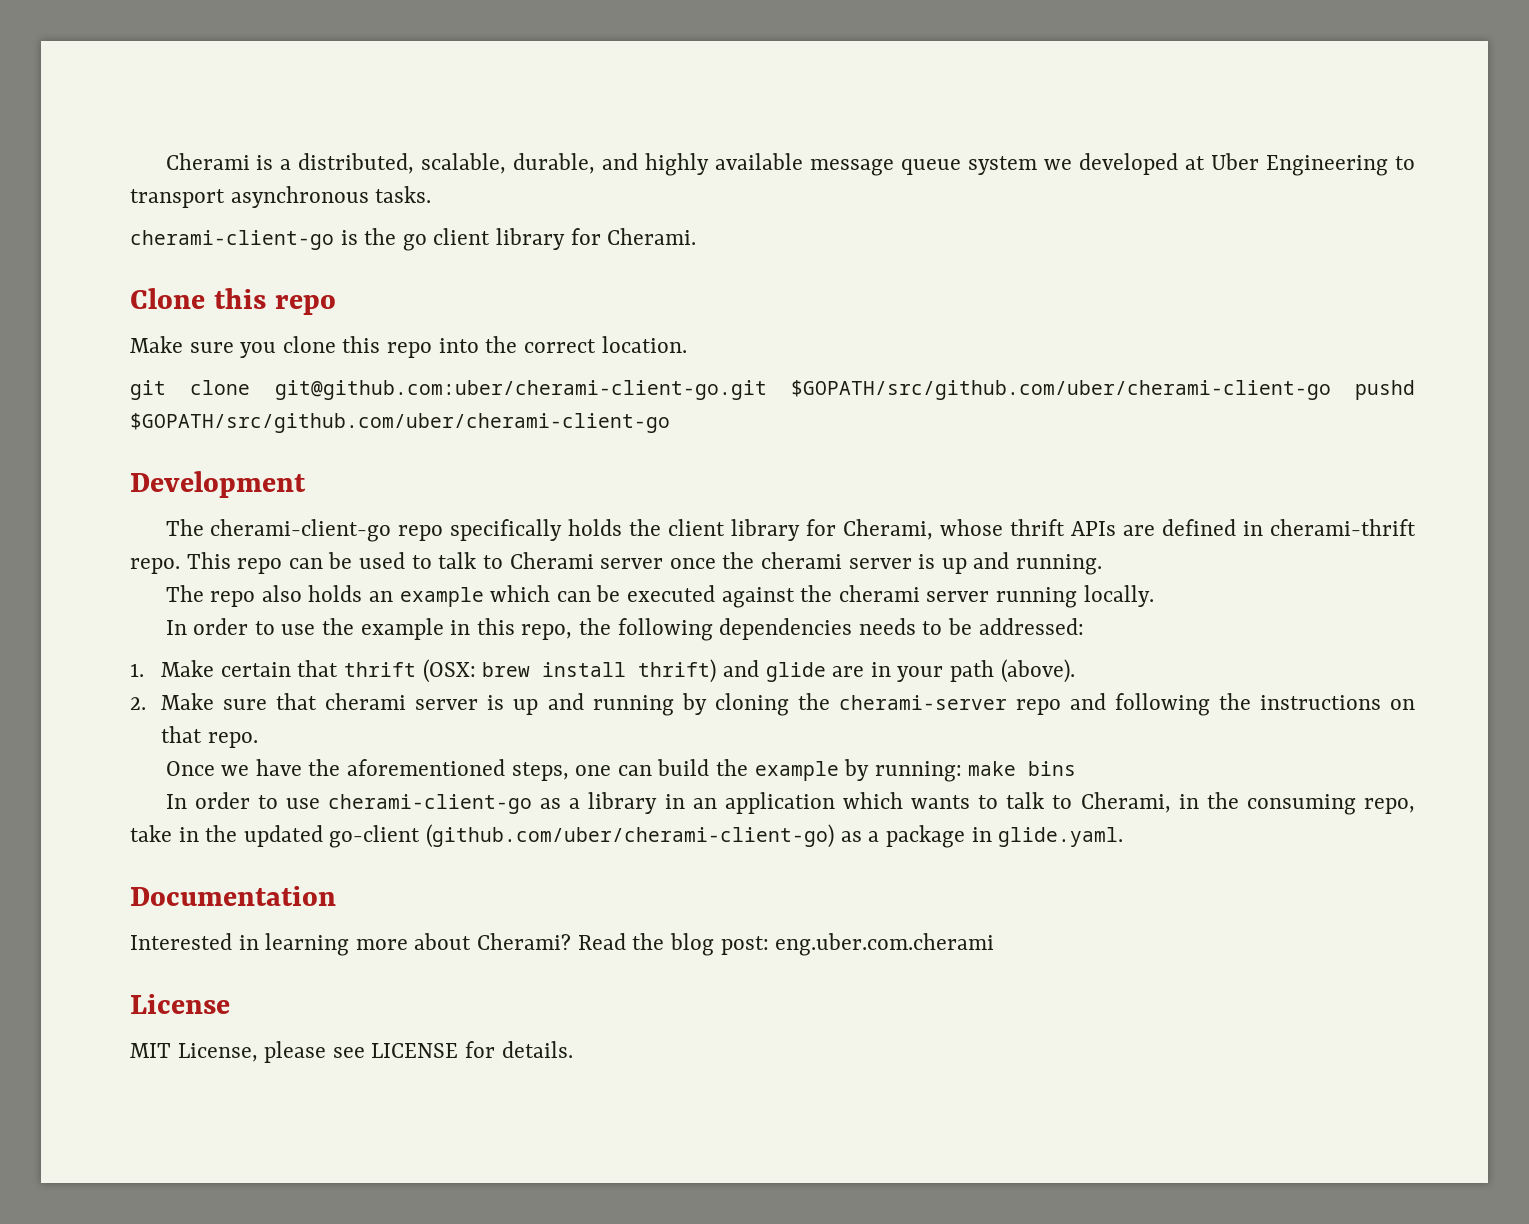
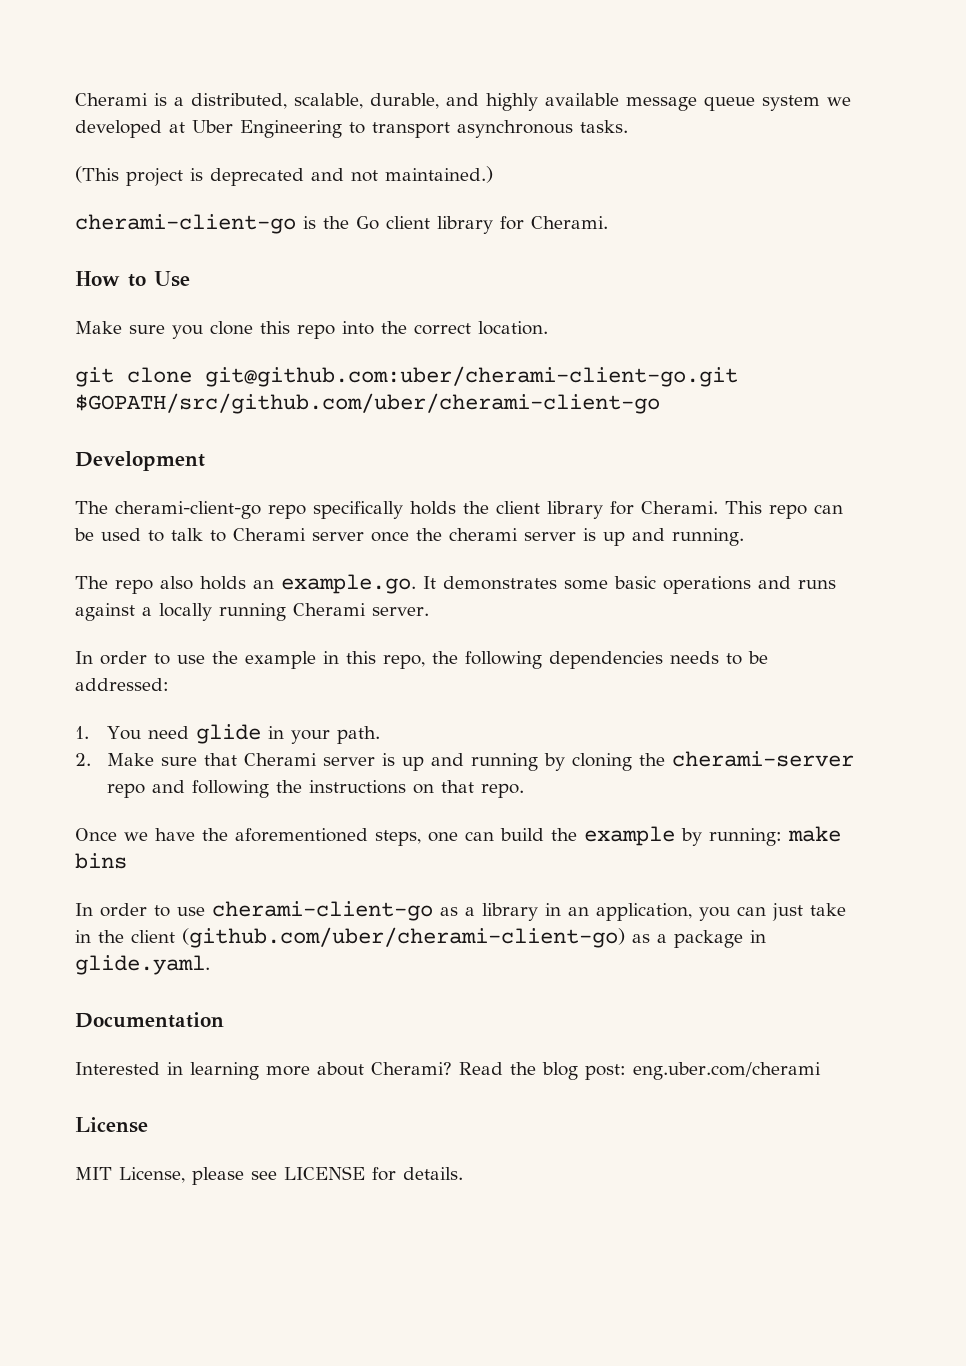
+ (This project is deprecated and not maintained.)
- cherami-client-go is the go client library for Cherami.
+ cherami-client-go is the Go client library for Cherami.
- Clone this repo
+ How to Use
- git clone git@github.com:uber/cherami-client-go.git $GOPATH/src/github.com/uber/cherami-client-go pushd $GOPATH/src/github.com/uber/cherami-client-go
+ git clone git@github.com:uber/cherami-client-go.git $GOPATH/src/github.com/uber/cherami-client-go
- The cherami-client-go repo specifically holds the client library for Cherami, whose thrift APIs are defined in cherami-thrift repo.
+ The cherami-client-go repo specifically holds the client library for Cherami.
- The repo also holds an example which can be executed against the cherami server running locally.
+ The repo also holds an example.go. It demonstrates some basic operations and runs against a locally running Cherami server.
- 1. Make certain that thrift (OSX: brew install thrift) and glide are in your path (above).
+ 1. You need glide in your path.
- 2. Make sure that cherami server is up and running by cloning the cherami-server repo and following the instructions on that repo.
+ 2. Make sure that Cherami server is up and running by cloning the cherami-server repo and following the instructions on that repo.
- In order to use cherami-client-go as a library in an application which wants to talk to Cherami, in the consuming repo, take in the updated go-client (github.com/uber/cherami-client-go) as a package in glide.yaml.
+ In order to use cherami-client-go as a library in an application, you can just take in the client (github.com/uber/cherami-client-go) as a package in glide.yaml.
- Read the blog post: eng.uber.com.cherami
+ Read the blog post: eng.uber.com/cherami

